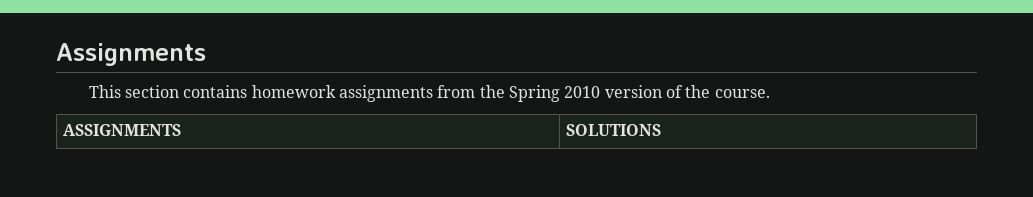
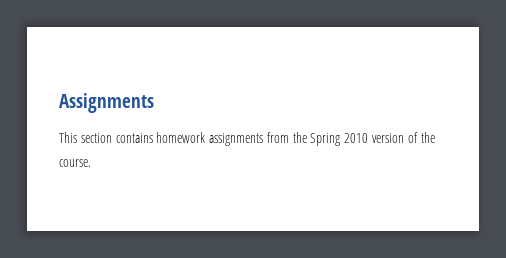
- ASSIGNMENTS | SOLUTIONS

